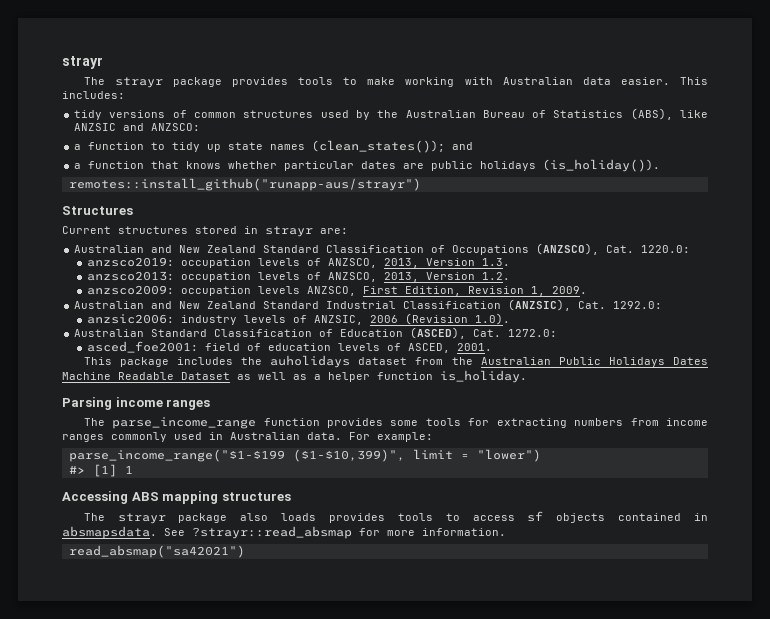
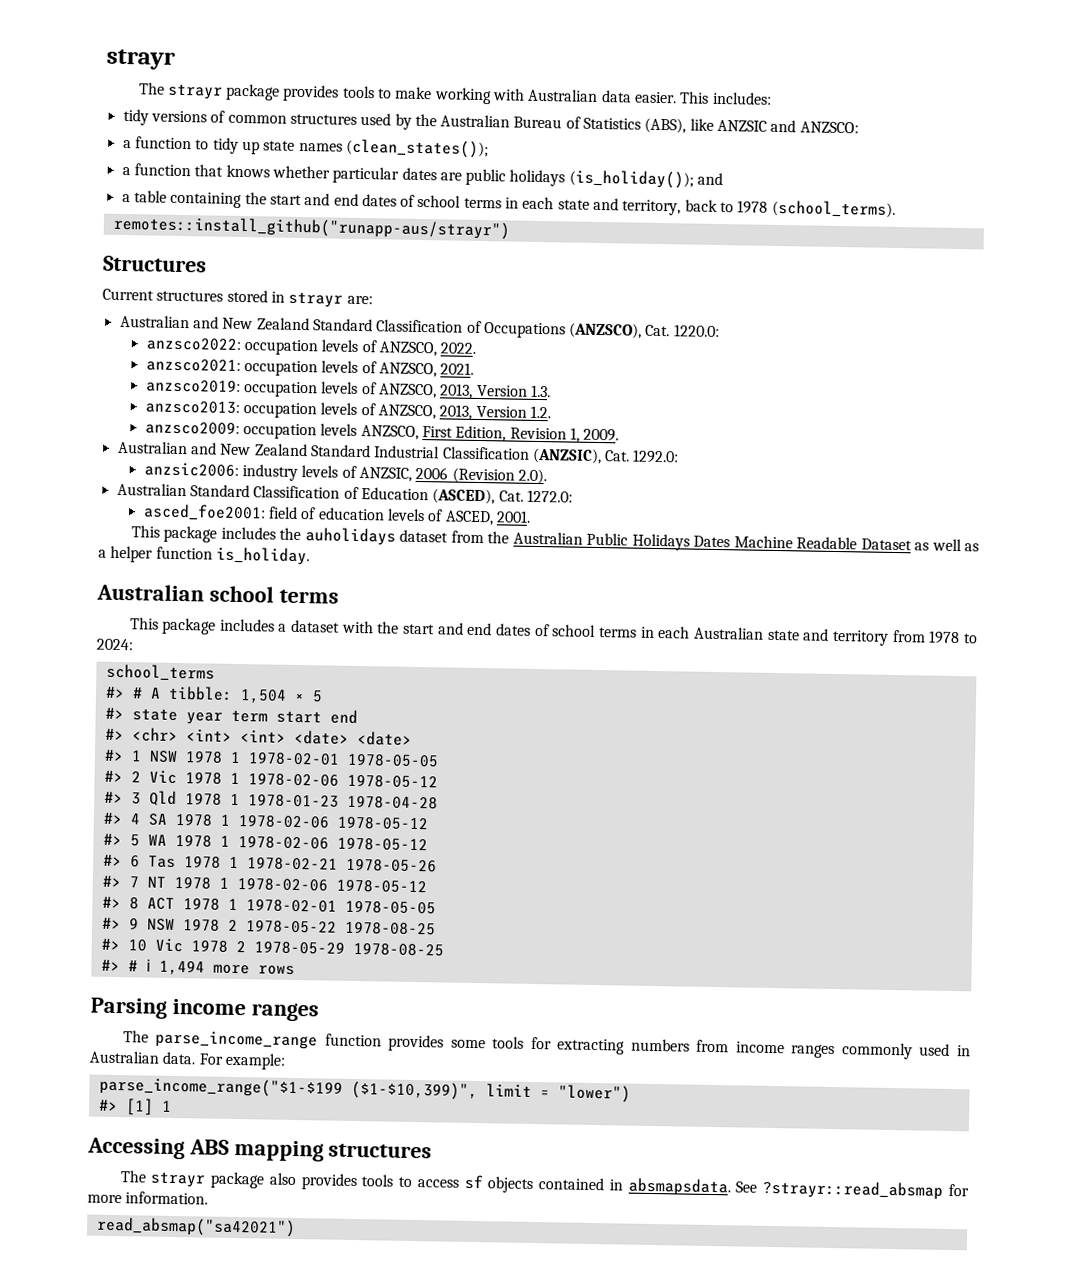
- a function to tidy up state names (clean_states()); and
+ a function to tidy up state names (clean_states());
- a function that knows whether particular dates are public holidays (is_holiday()).
+ a function that knows whether particular dates are public holidays (is_holiday()); and
+ a table containing the start and end dates of school terms in each state and territory, back to 1978 (school_terms).
+ anzsco2022: occupation levels of ANZSCO, 2022.
+ anzsco2021: occupation levels of ANZSCO, 2021.
- anzsic2006: industry levels of ANZSIC, 2006 (Revision 1.0).
+ anzsic2006: industry levels of ANZSIC, 2006 (Revision 2.0).
+ Australian school terms
+ This package includes a dataset with the start and end dates of school terms in each Australian state and territory from 1978 to 2024:
+ school_terms
+ #> # A tibble: 1,504 × 5
+ #> state year term start end
+ #> <chr> <int> <int> <date> <date>
+ #> 1 NSW 1978 1 1978-02-01 1978-05-05
+ #> 2 Vic 1978 1 1978-02-06 1978-05-12
+ #> 3 Qld 1978 1 1978-01-23 1978-04-28
+ #> 4 SA 1978 1 1978-02-06 1978-05-12
+ #> 5 WA 1978 1 1978-02-06 1978-05-12
+ #> 6 Tas 1978 1 1978-02-21 1978-05-26
+ #> 7 NT 1978 1 1978-02-06 1978-05-12
+ #> 8 ACT 1978 1 1978-02-01 1978-05-05
+ #> 9 NSW 1978 2 1978-05-22 1978-08-25
+ #> 10 Vic 1978 2 1978-05-29 1978-08-25
+ #> # ℹ 1,494 more rows
- The strayr package also loads provides tools to access sf objects contained in absmapsdata.
+ The strayr package also provides tools to access sf objects contained in absmapsdata.

